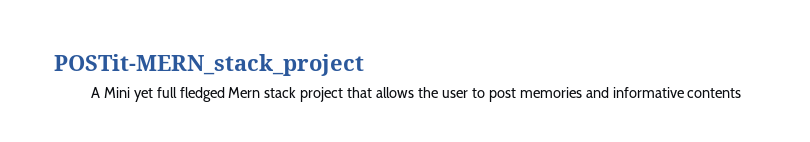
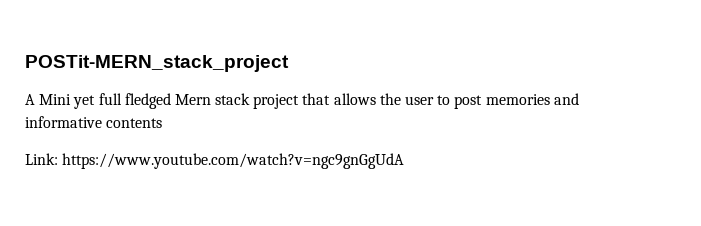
+ Link: https://www.youtube.com/watch?v=ngc9gnGgUdA

